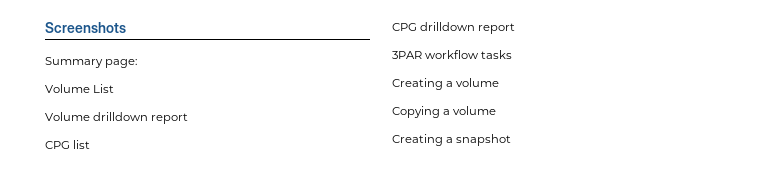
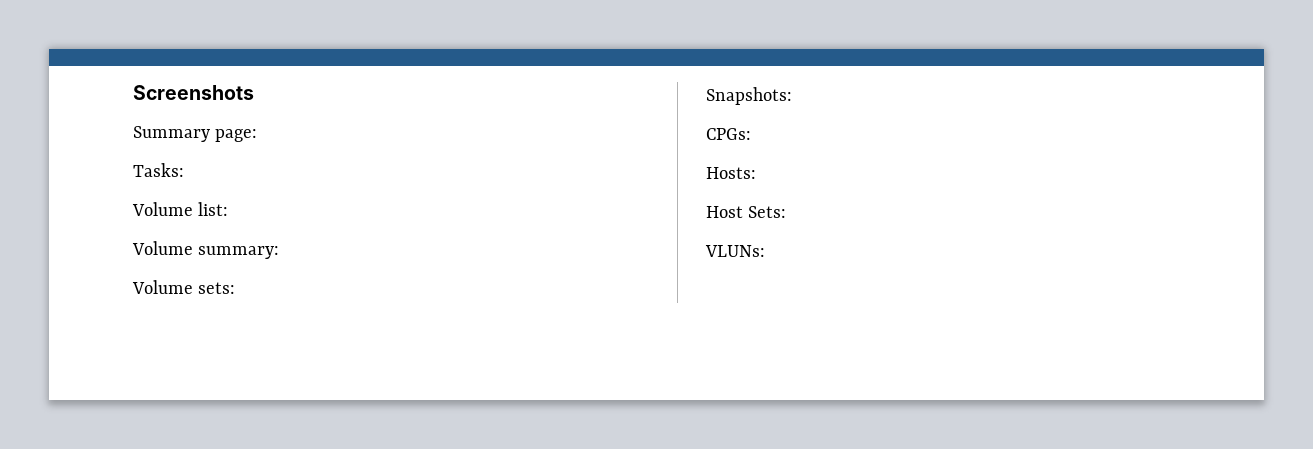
- Volume List
- Volume drilldown report
- CPG list
- CPG drilldown report
- 3PAR workflow tasks
- Creating a volume
- Copying a volume
- Creating a snapshot
+ Tasks:
+ Volume list:
+ Volume summary:
+ Volume sets:
+ Snapshots:
+ CPGs:
+ Hosts:
+ Host Sets:
+ VLUNs:

